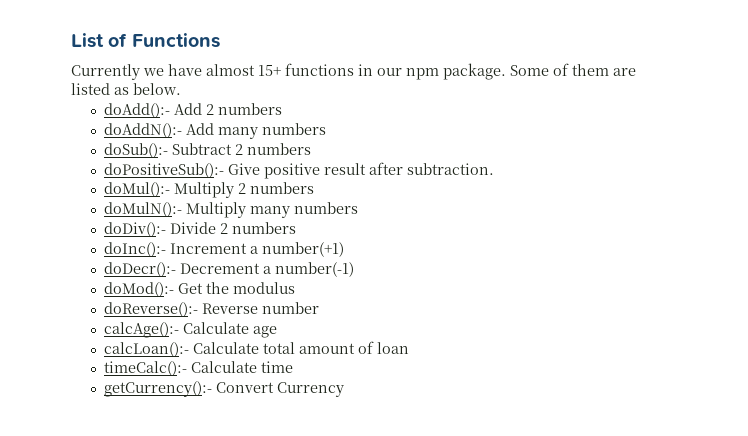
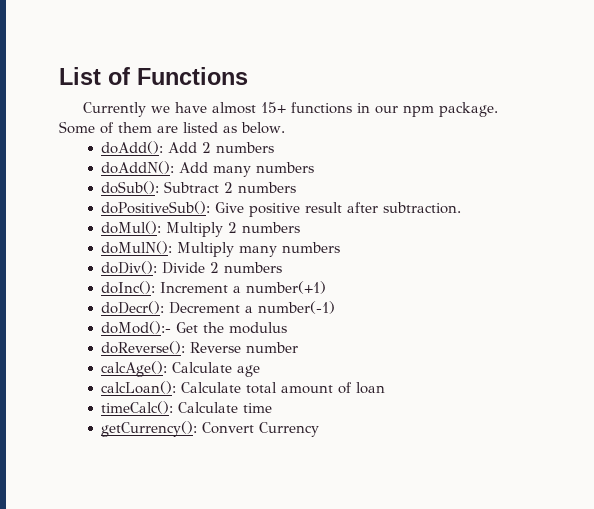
- doAdd():- Add 2 numbers
+ doAdd(): Add 2 numbers
- doAddN():- Add many numbers
+ doAddN(): Add many numbers
- doSub():- Subtract 2 numbers
+ doSub(): Subtract 2 numbers
- doPositiveSub():- Give positive result after subtraction.
+ doPositiveSub(): Give positive result after subtraction.
- doMul():- Multiply 2 numbers
+ doMul(): Multiply 2 numbers
- doMulN():- Multiply many numbers
+ doMulN(): Multiply many numbers
- doDiv():- Divide 2 numbers
+ doDiv(): Divide 2 numbers
- doInc():- Increment a number(+1)
+ doInc(): Increment a number(+1)
- doDecr():- Decrement a number(-1)
+ doDecr(): Decrement a number(-1)
- doReverse():- Reverse number
+ doReverse(): Reverse number
- calcAge():- Calculate age
+ calcAge(): Calculate age
- calcLoan():- Calculate total amount of loan
+ calcLoan(): Calculate total amount of loan
- timeCalc():- Calculate time
+ timeCalc(): Calculate time
- getCurrency():- Convert Currency
+ getCurrency(): Convert Currency

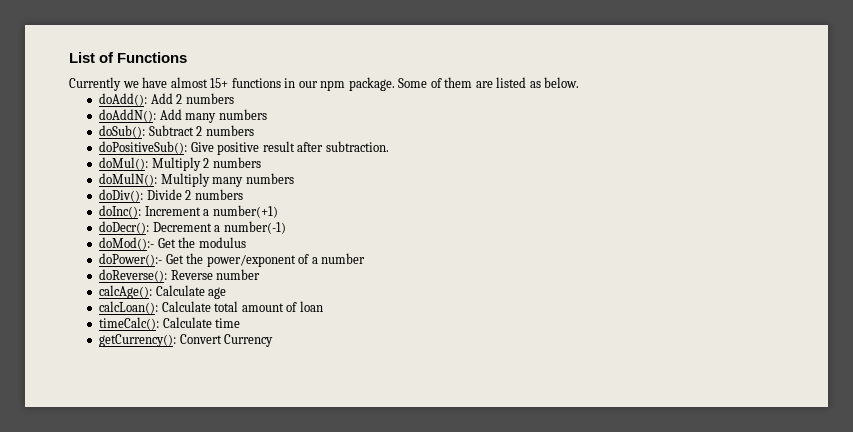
+ doPower():- Get the power/exponent of a number

